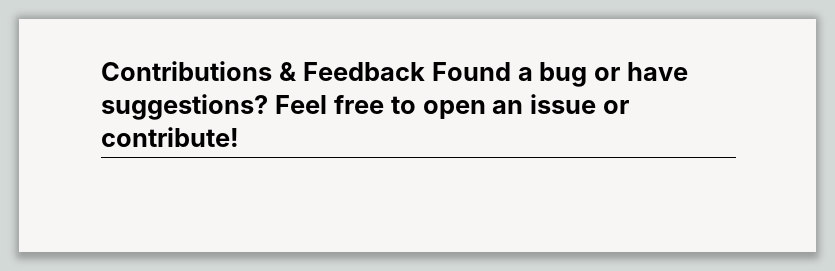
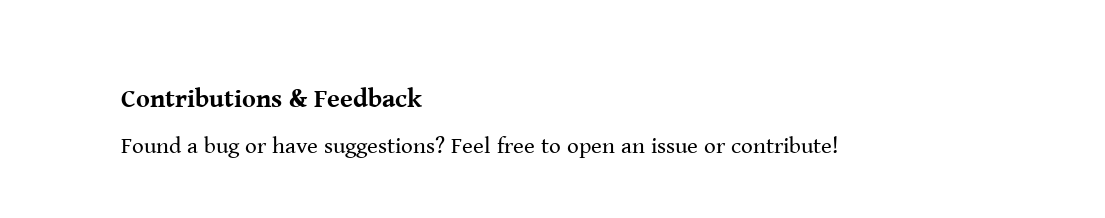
- Contributions & Feedback Found a bug or have suggestions?
+ Contributions & Feedback
+ Found a bug or have suggestions?

